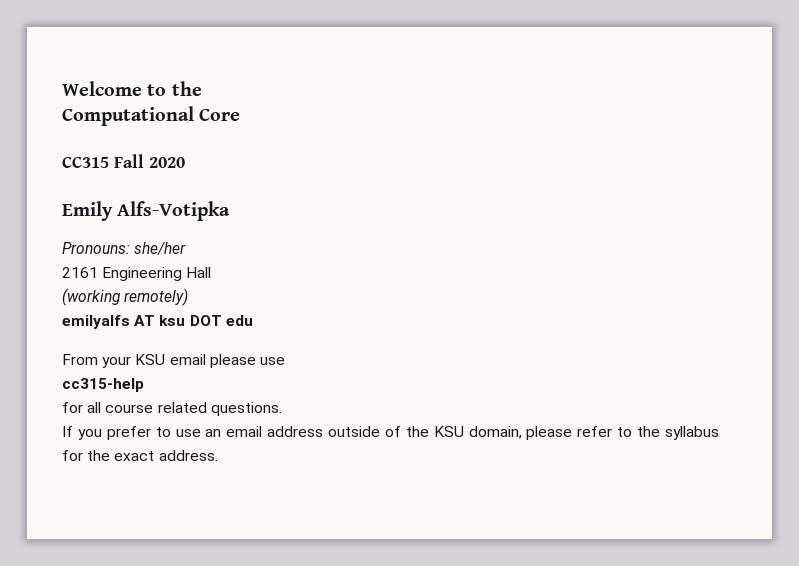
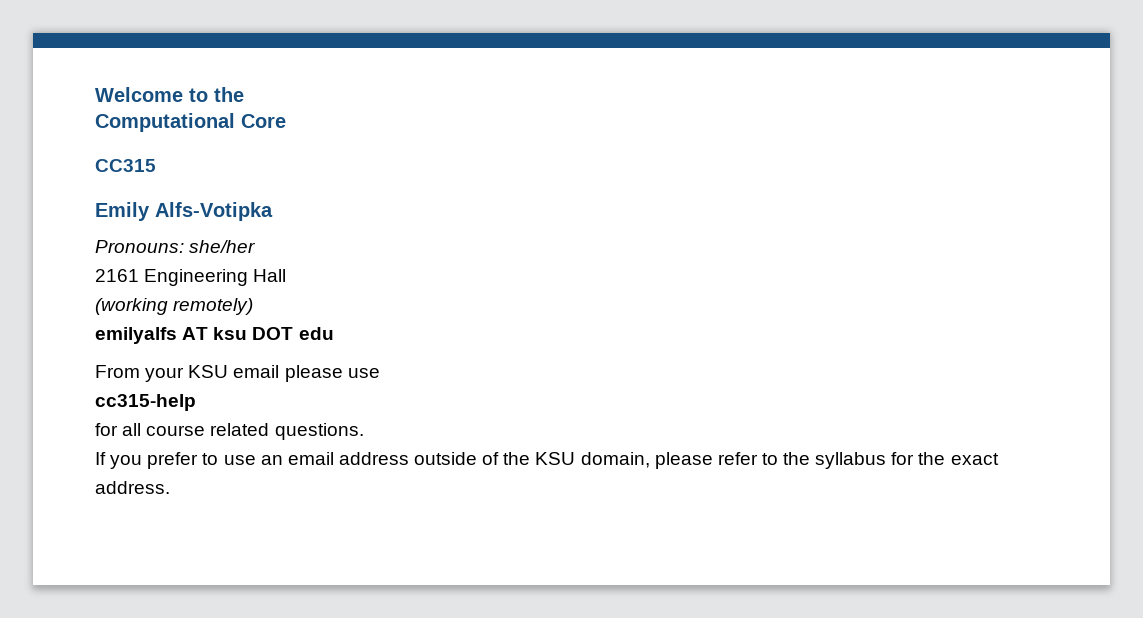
- CC315 Fall 2020
+ CC315

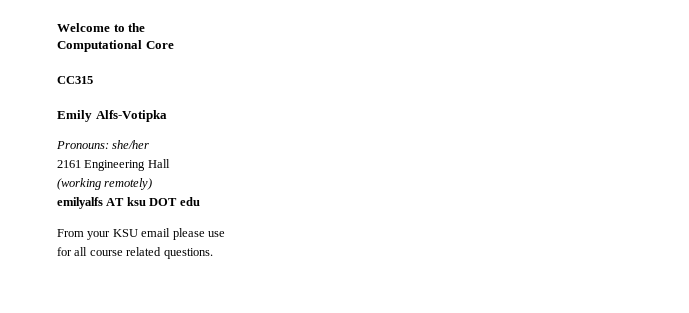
- cc315-help
- If you prefer to use an email address outside of the KSU domain, please refer to the syllabus for the exact address.

